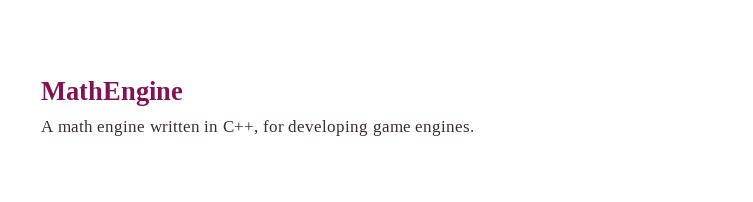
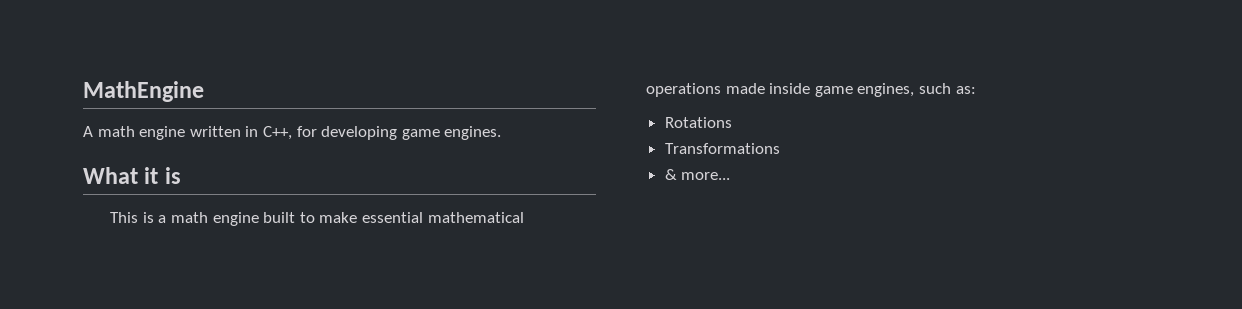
+ What it is
+ This is a math engine built to make essential mathematical operations made inside game engines, such as:
+ Rotations
+ Transformations
+ & more...

